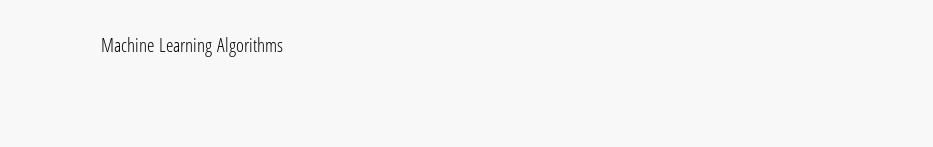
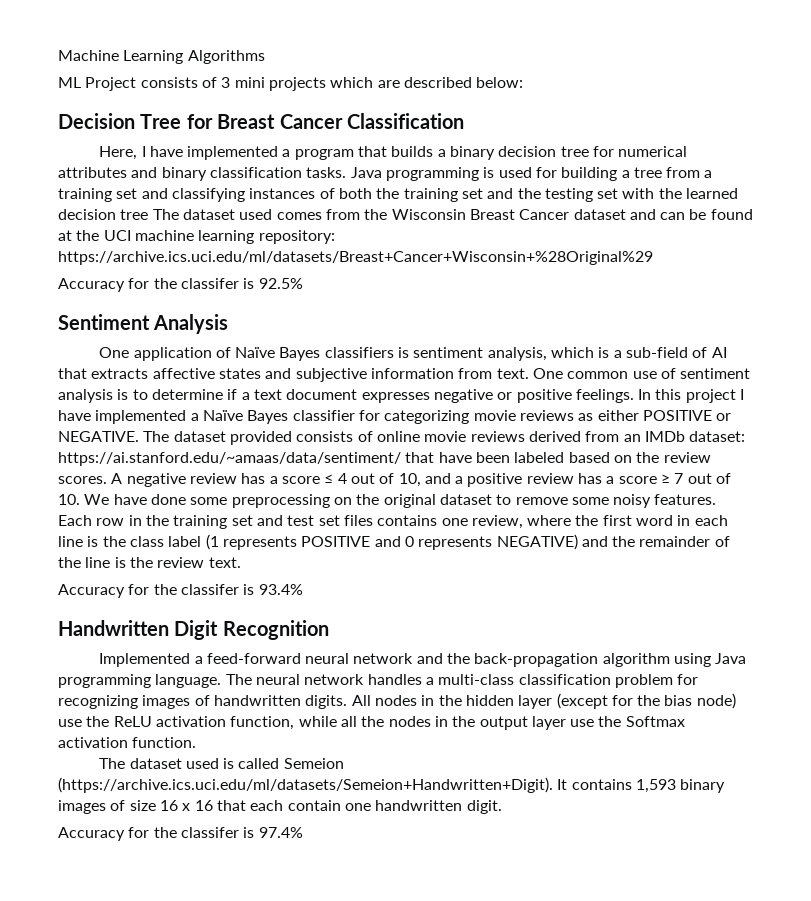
+ ML Project consists of 3 mini projects which are described below:
+ Decision Tree for Breast Cancer Classification
+ Here, I have implemented a program that builds a binary decision tree for numerical attributes and binary classification tasks. Java programming is used for building a tree from a training set and classifying instances of both the training set and the testing set with the learned decision tree The dataset used comes from the Wisconsin Breast Cancer dataset and can be found at the UCI machine learning repository: https://archive.ics.uci.edu/ml/datasets/Breast+Cancer+Wisconsin+%28Original%29
+ Accuracy for the classifer is 92.5%
+ Sentiment Analysis
+ One application of Naïve Bayes classifiers is sentiment analysis, which is a sub-field of AI that extracts affective states and subjective information from text. One common use of sentiment analysis is to determine if a text document expresses negative or positive feelings. In this project I have implemented a Naïve Bayes classifier for categorizing movie reviews as either POSITIVE or NEGATIVE. The dataset provided consists of online movie reviews derived from an IMDb dataset: https://ai.stanford.edu/~amaas/data/sentiment/ that have been labeled based on the review scores. A negative review has a score ≤ 4 out of 10, and a positive review has a score ≥ 7 out of 10. We have done some preprocessing on the original dataset to remove some noisy features. Each row in the training set and test set files contains one review, where the first word in each line is the class label (1 represents POSITIVE and 0 represents NEGATIVE) and the remainder of the line is the review text.
+ Accuracy for the classifer is 93.4%
+ Handwritten Digit Recognition
+ Implemented a feed-forward neural network and the back-propagation algorithm using Java programming language. The neural network handles a multi-class classification problem for recognizing images of handwritten digits. All nodes in the hidden layer (except for the bias node) use the ReLU activation function, while all the nodes in the output layer use the Softmax activation function.
+ The dataset used is called Semeion (https://archive.ics.uci.edu/ml/datasets/Semeion+Handwritten+Digit). It contains 1,593 binary images of size 16 x 16 that each contain one handwritten digit.
+ Accuracy for the classifer is 97.4%

